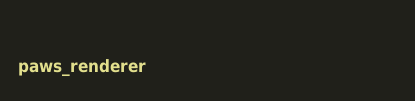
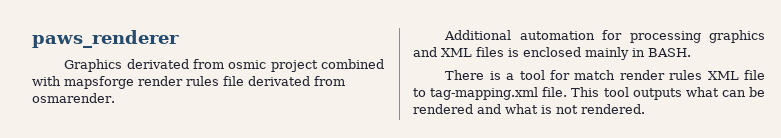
+ Graphics derivated from osmic project combined with mapsforge render rules file derivated from osmarender.
+ Additional automation for processing graphics and XML files is enclosed mainly in BASH.
+ There is a tool for match render rules XML file to tag-mapping.xml file. This tool outputs what can be rendered and what is not rendered.

